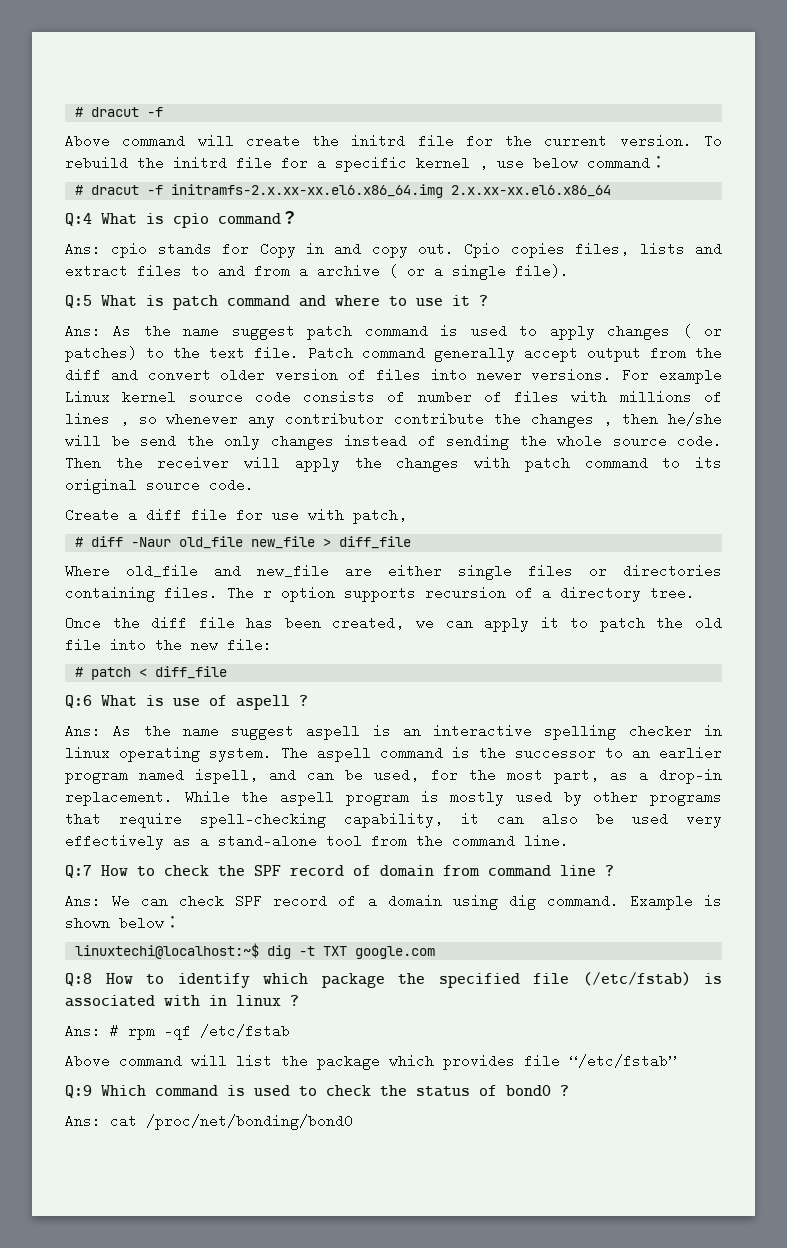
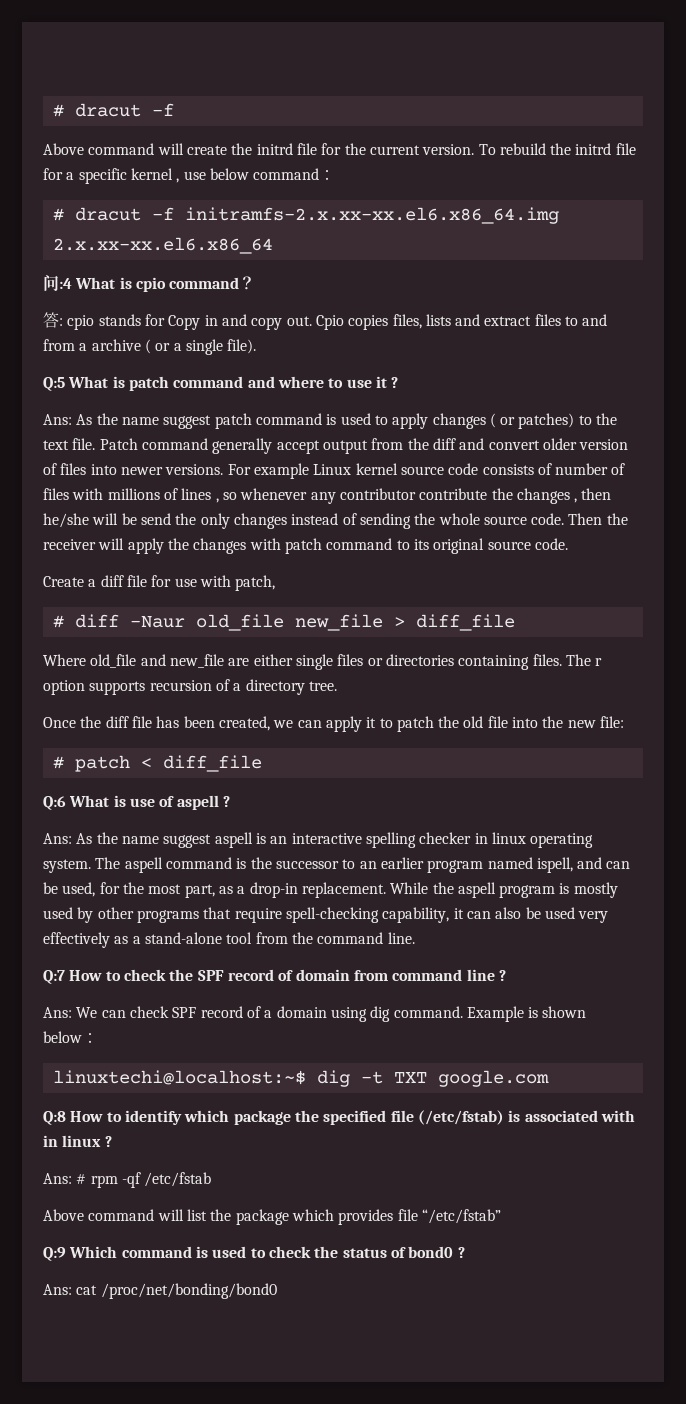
- Q:4 What is cpio command？
+ 问:4 What is cpio command？
- Ans: cpio stands for Copy in and copy out.
+ 答: cpio stands for Copy in and copy out.

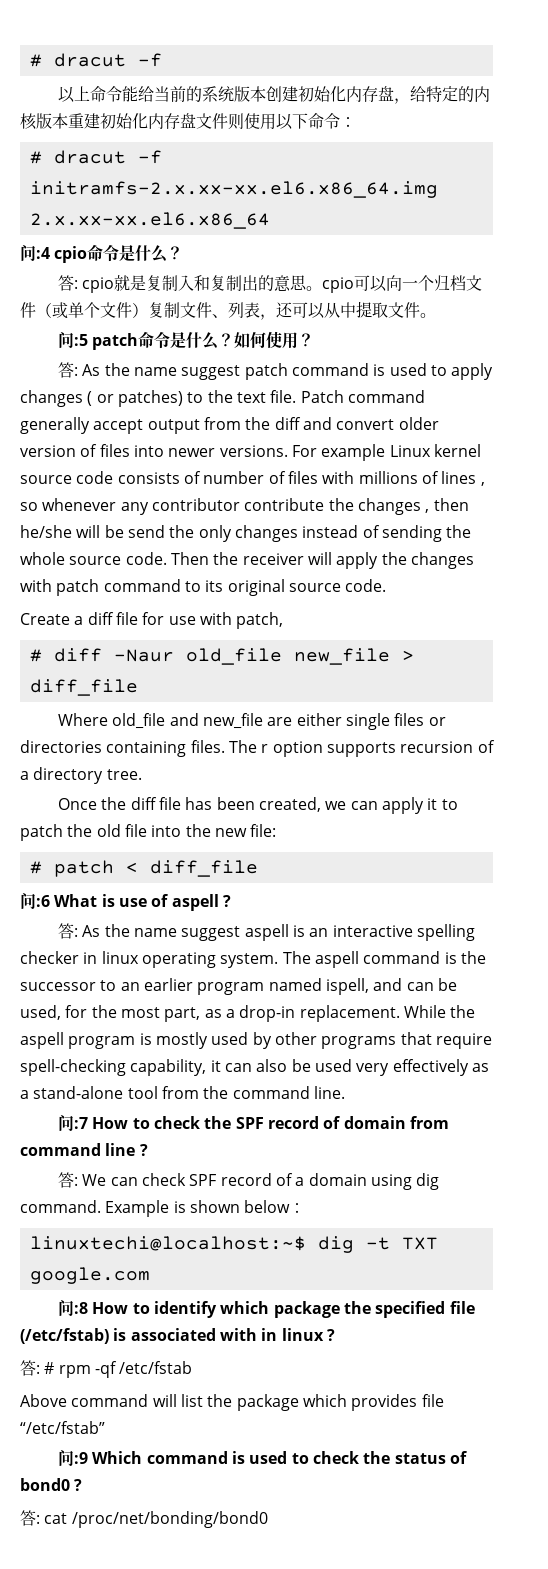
- Above command will create the initrd file for the current version. To rebuild the initrd file for a specific kernel , use below command：
+ 以上命令能给当前的系统版本创建初始化内存盘，给特定的内核版本重建初始化内存盘文件则使用以下命令：
- 问:4 What is cpio command？
+ 问:4 cpio命令是什么？
- 答: cpio stands for Copy in and copy out. Cpio copies files, lists and extract files to and from a archive ( or a single file).
- Q:5 What is patch command and where to use it ?
- Ans: As the name suggest patch command is used to apply changes ( or patches) to the text file.
+ 答: cpio就是复制入和复制出的意思。cpio可以向一个归档文件（或单个文件）复制文件、列表，还可以从中提取文件。
+ 问:5 patch命令是什么？如何使用？
+ 答: As the name suggest patch command is used to apply changes ( or patches) to the text file.
- Q:6 What is use of aspell ?
+ 问:6 What is use of aspell ?
- Ans: As the name suggest aspell is an interactive spelling checker in linux operating system.
+ 答: As the name suggest aspell is an interactive spelling checker in linux operating system.
- Q:7 How to check the SPF record of domain from command line ?
+ 问:7 How to check the SPF record of domain from command line ?
- Ans: We can check SPF record of a domain using dig command.
+ 答: We can check SPF record of a domain using dig command.
- Q:8 How to identify which package the specified file (/etc/fstab) is associated with in linux ?
+ 问:8 How to identify which package the specified file (/etc/fstab) is associated with in linux ?
- Ans: # rpm -qf /etc/fstab
+ 答: # rpm -qf /etc/fstab
- Q:9 Which command is used to check the status of bond0 ?
+ 问:9 Which command is used to check the status of bond0 ?
- Ans: cat /proc/net/bonding/bond0
+ 答: cat /proc/net/bonding/bond0

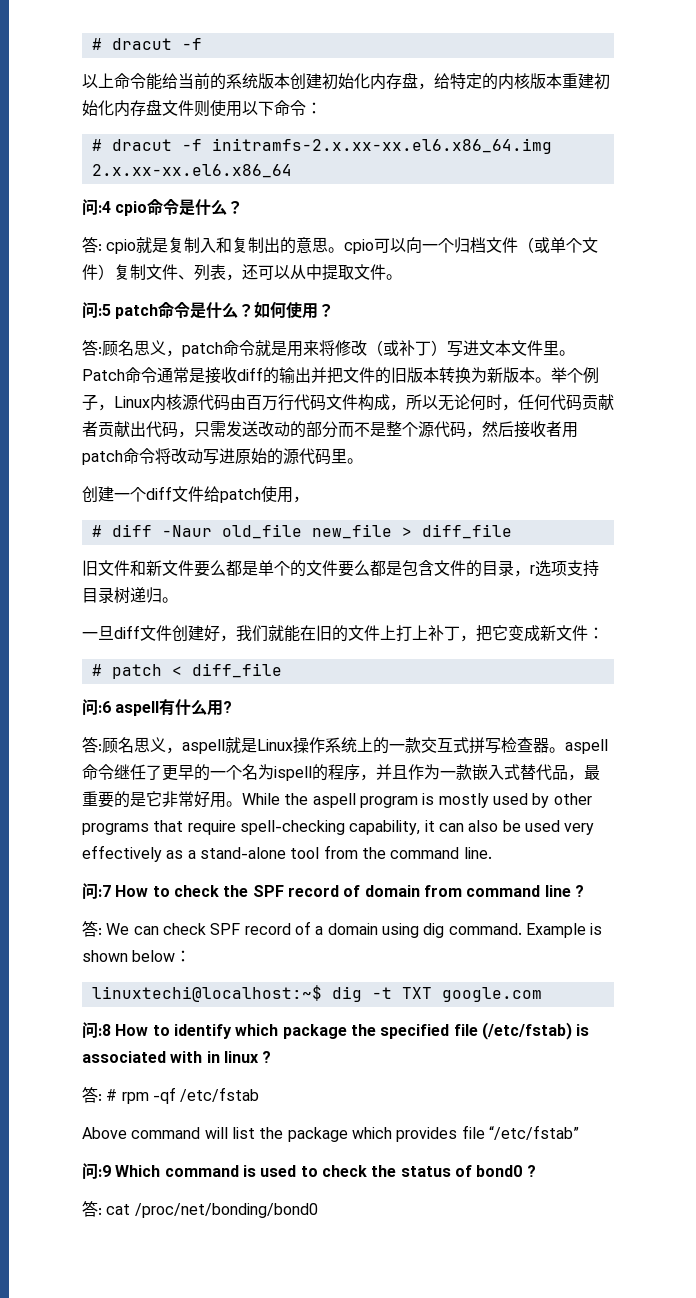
- 答: As the name suggest patch command is used to apply changes ( or patches) to the text file. Patch command generally accept output from the diff and convert older version of files into newer versions. For example Linux kernel source code consists of number of files with millions of lines , so whenever any contributor contribute the changes , then he/she will be send the only changes instead of sending the whole source code. Then the receiver will apply the changes with patch command to its original source code.
- Create a diff file for use with patch,
+ 答:顾名思义，patch命令就是用来将修改（或补丁）写进文本文件里。Patch命令通常是接收diff的输出并把文件的旧版本转换为新版本。举个例子，Linux内核源代码由百万行代码文件构成，所以无论何时，任何代码贡献者贡献出代码，只需发送改动的部分而不是整个源代码，然后接收者用patch命令将改动写进原始的源代码里。
+ 创建一个diff文件给patch使用，
- Where old_file and new_file are either single files or directories containing files. The r option supports recursion of a directory tree.
- Once the diff file has been created, we can apply it to patch the old file into the new file:
+ 旧文件和新文件要么都是单个的文件要么都是包含文件的目录，r选项支持目录树递归。
+ 一旦diff文件创建好，我们就能在旧的文件上打上补丁，把它变成新文件：
- 问:6 What is use of aspell ?
- 答: As the name suggest aspell is an interactive spelling checker in linux operating system. The aspell command is the successor to an earlier program named ispell, and can be used, for the most part, as a drop-in replacement.
+ 问:6 aspell有什么用?
+ 答:顾名思义，aspell就是Linux操作系统上的一款交互式拼写检查器。aspell命令继任了更早的一个名为ispell的程序，并且作为一款嵌入式替代品，最重要的是它非常好用。

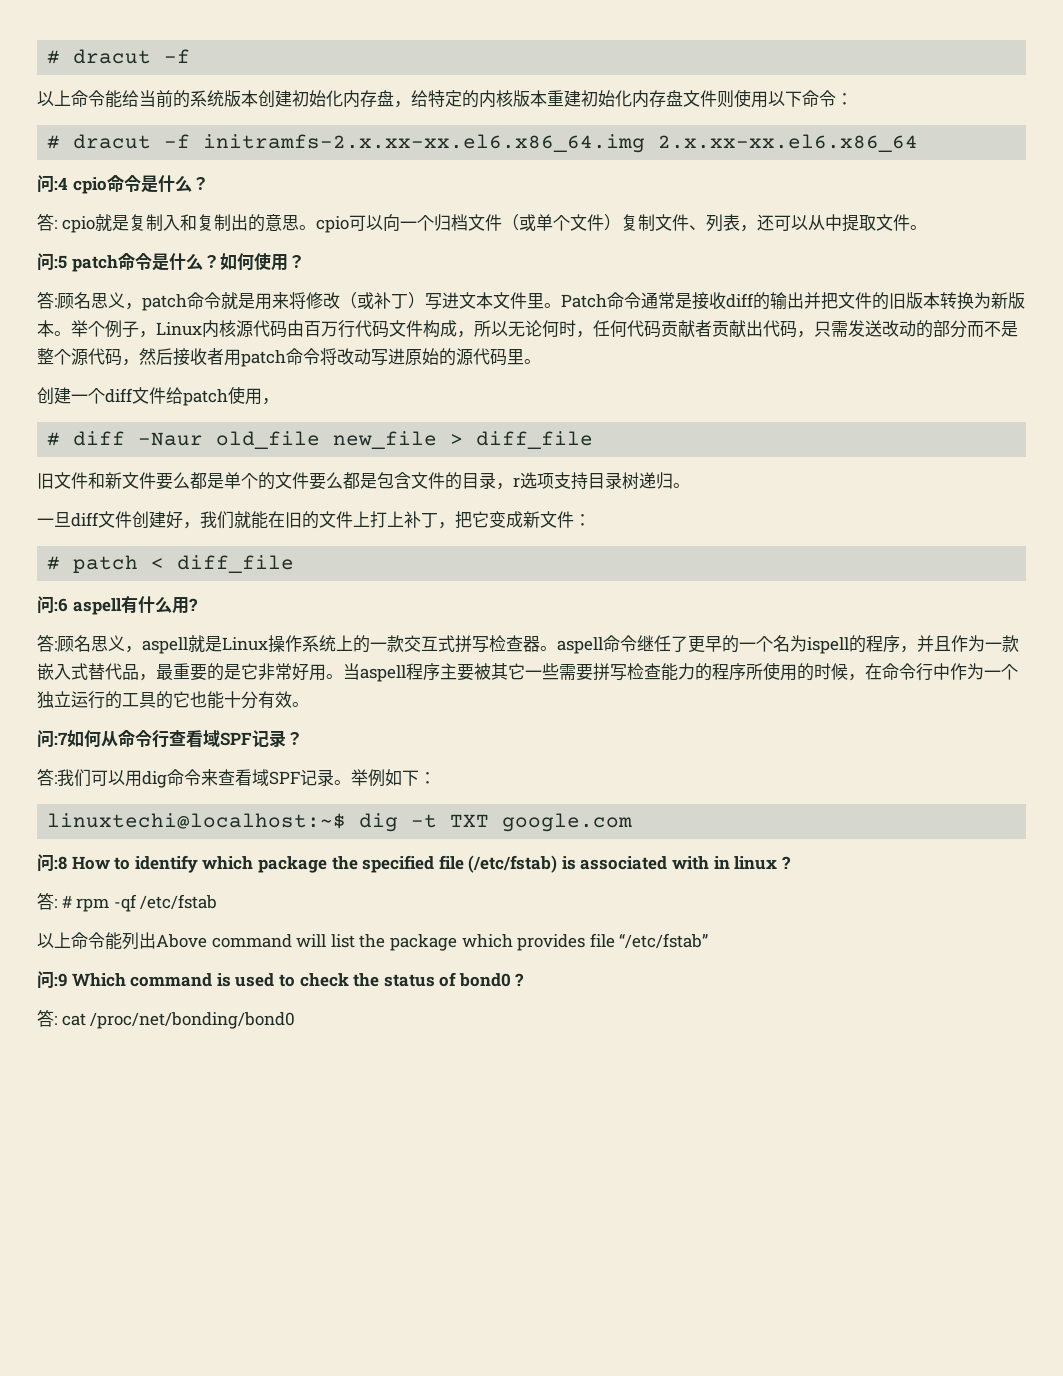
- While the aspell program is mostly used by other programs that require spell-checking capability, it can also be used very effectively as a stand-alone tool from the command line.
- 问:7 How to check the SPF record of domain from command line ?
- 答: We can check SPF record of a domain using dig command. Example is shown below：
+ 当aspell程序主要被其它一些需要拼写检查能力的程序所使用的时候，在命令行中作为一个独立运行的工具的它也能十分有效。
+ 问:7如何从命令行查看域SPF记录？
+ 答:我们可以用dig命令来查看域SPF记录。举例如下：
- Above command will list the package which provides file “/etc/fstab”
+ 以上命令能列出Above command will list the package which provides file “/etc/fstab”

